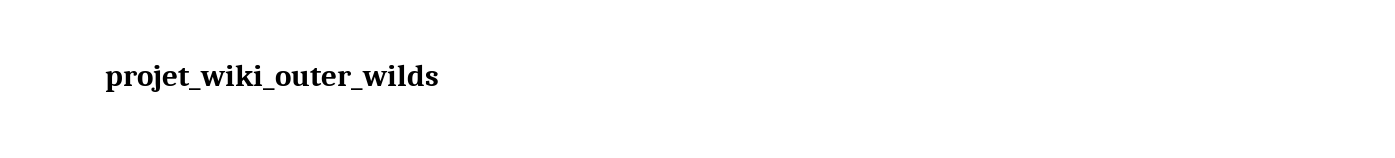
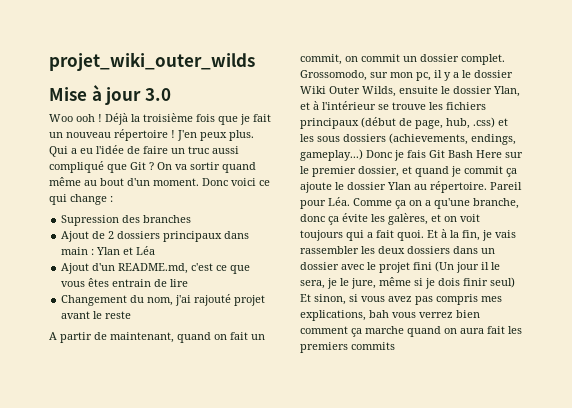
+ Mise à jour 3.0
+ Woo ooh ! Déjà la troisième fois que je fait un nouveau répertoire ! J'en peux plus. Qui a eu l'idée de faire un truc aussi compliqué que Git ? On va sortir quand même au bout d'un moment. Donc voici ce qui change :
+ Supression des branches
+ Ajout de 2 dossiers principaux dans main : Ylan et Léa
+ Ajout d'un README.md, c'est ce que vous êtes entrain de lire
+ Changement du nom, j'ai rajouté projet avant le reste
+ A partir de maintenant, quand on fait un commit, on commit un dossier complet. Grossomodo, sur mon pc, il y a le dossier Wiki Outer Wilds, ensuite le dossier Ylan, et à l'intérieur se trouve les fichiers principaux (début de page, hub, .css) et les sous dossiers (achievements, endings, gameplay...) Donc je fais Git Bash Here sur le premier dossier, et quand je commit ça ajoute le dossier Ylan au répertoire. Pareil pour Léa. Comme ça on a qu'une branche, donc ça évite les galères, et on voit toujours qui a fait quoi. Et à la fin, je vais rassembler les deux dossiers dans un dossier avec le projet fini (Un jour il le sera, je le jure, même si je dois finir seul) Et sinon, si vous avez pas compris mes explications, bah vous verrez bien comment ça marche quand on aura fait les premiers commits

